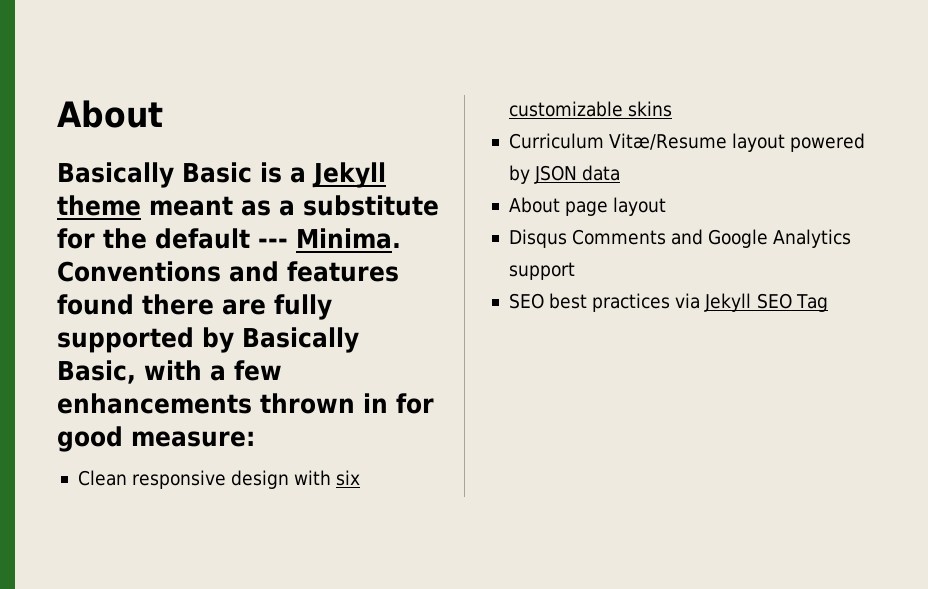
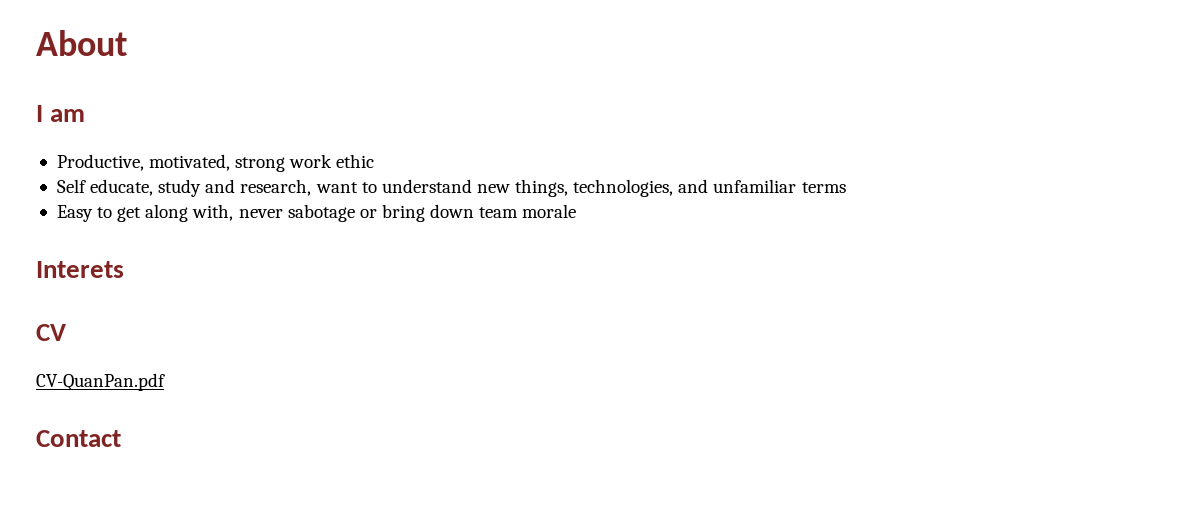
- Basically Basic is a Jekyll theme meant as a substitute for the default --- Minima. Conventions and features found there are fully supported by Basically Basic, with a few enhancements thrown in for good measure:
- Clean responsive design with six customizable skins
- Curriculum Vitæ/Resume layout powered by JSON data
- About page layout
- Disqus Comments and Google Analytics support
- SEO best practices via Jekyll SEO Tag
+ I am
+ Productive, motivated, strong work ethic
+ Self educate, study and research, want to understand new things, technologies, and unfamiliar terms
+ Easy to get along with, never sabotage or bring down team morale
+ Interets
+ CV
+ CV-QuanPan.pdf
+ Contact

